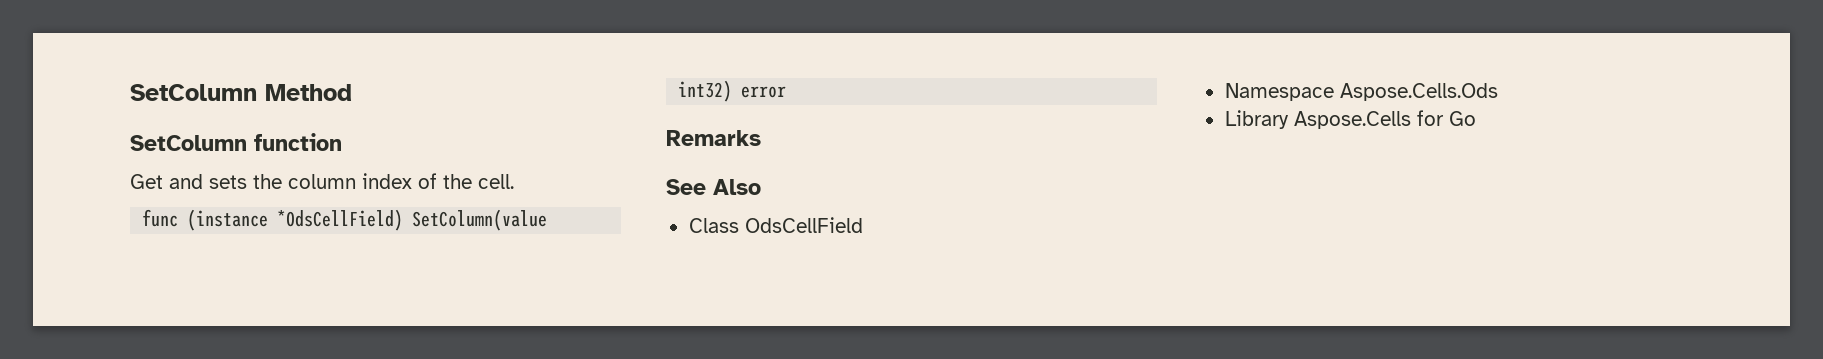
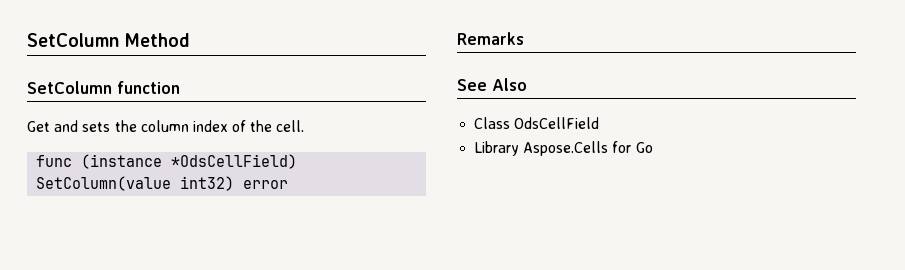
- Namespace Aspose.Cells.Ods

